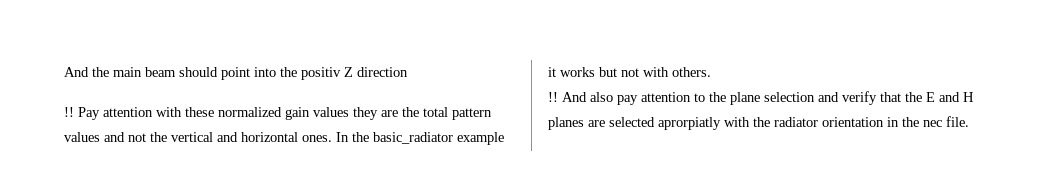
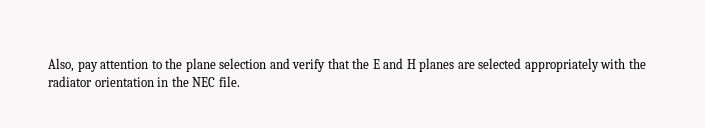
- And the main beam should point into the positiv Z direction
- !! Pay attention with these normalized gain values they are the total pattern values and not the vertical and horizontal ones. In the basic_radiator example it works but not with others.
- !! And also pay attention to the plane selection and verify that the E and H planes are selected aprorpiatly with the radiator orientation in the nec file.
+ Also, pay attention to the plane selection and verify that the E and H planes are selected appropriately with the radiator orientation in the NEC file.

